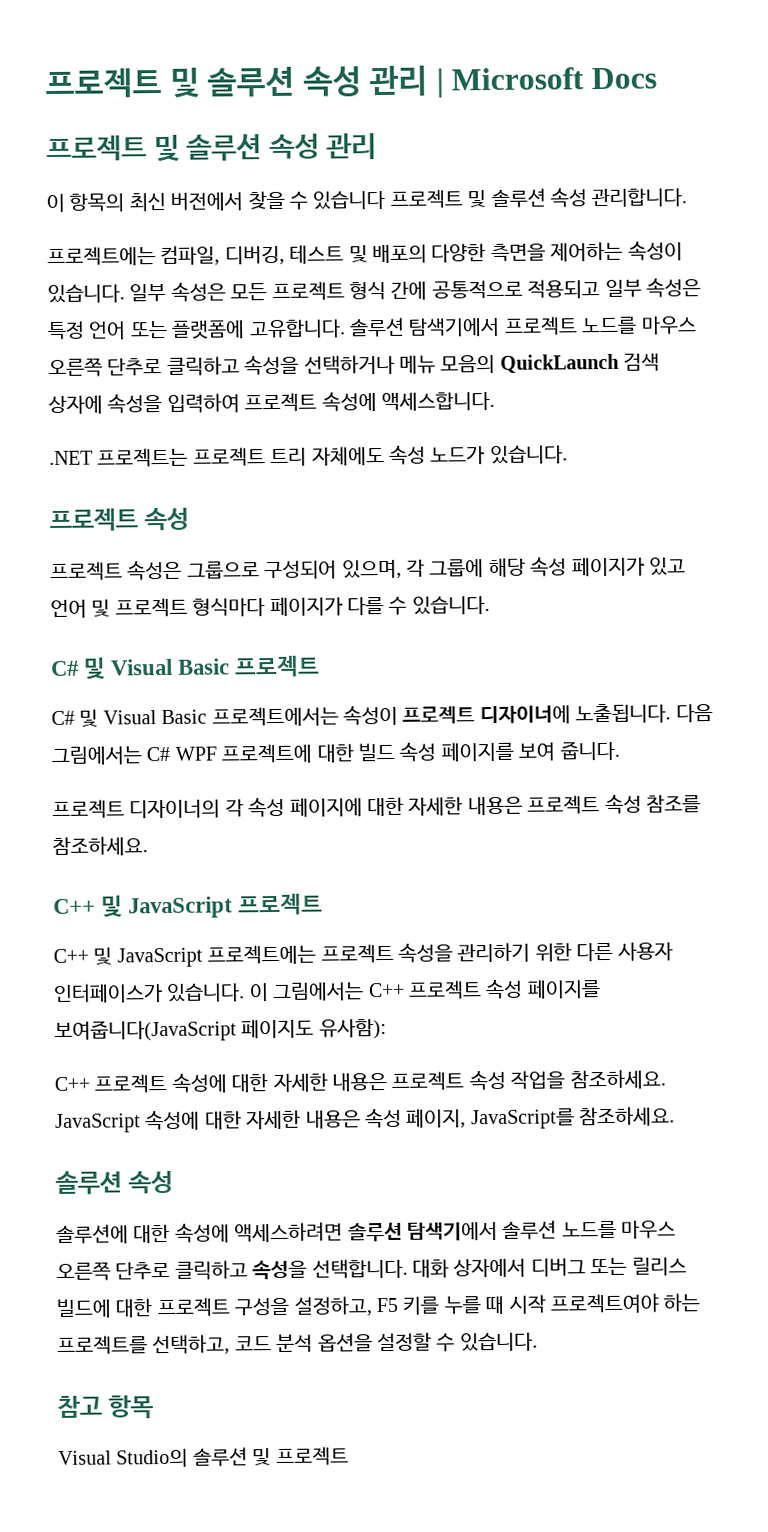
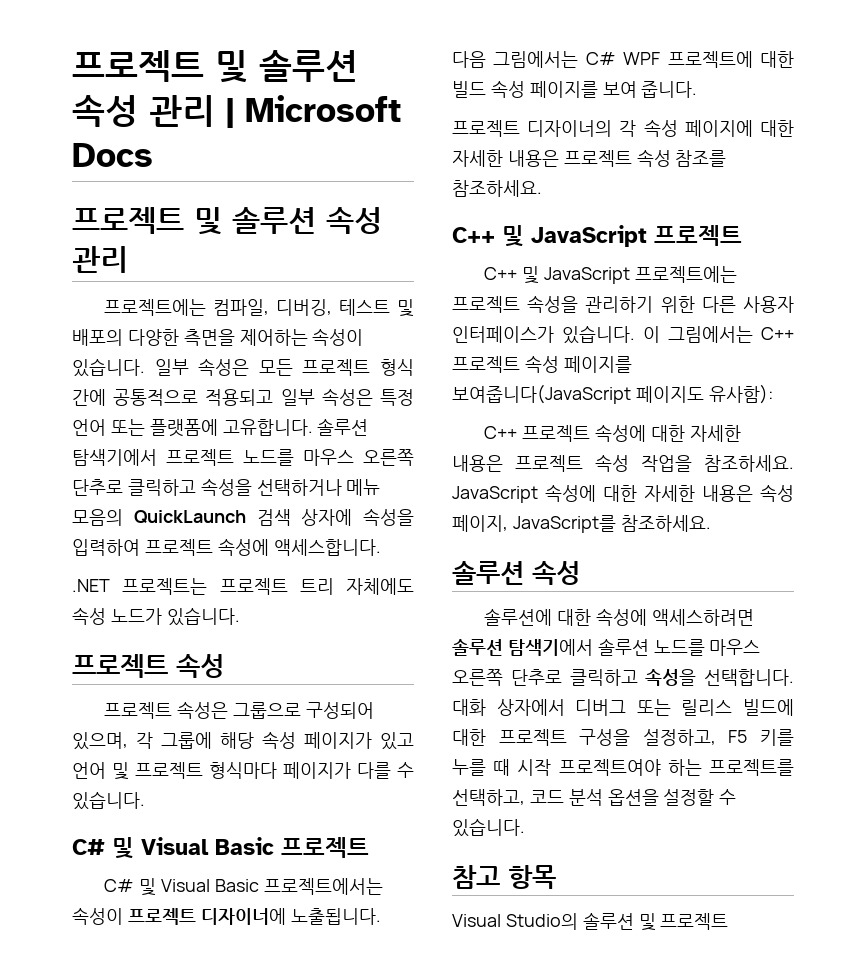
- 이 항목의 최신 버전에서 찾을 수 있습니다 프로젝트 및 솔루션 속성 관리합니다.

